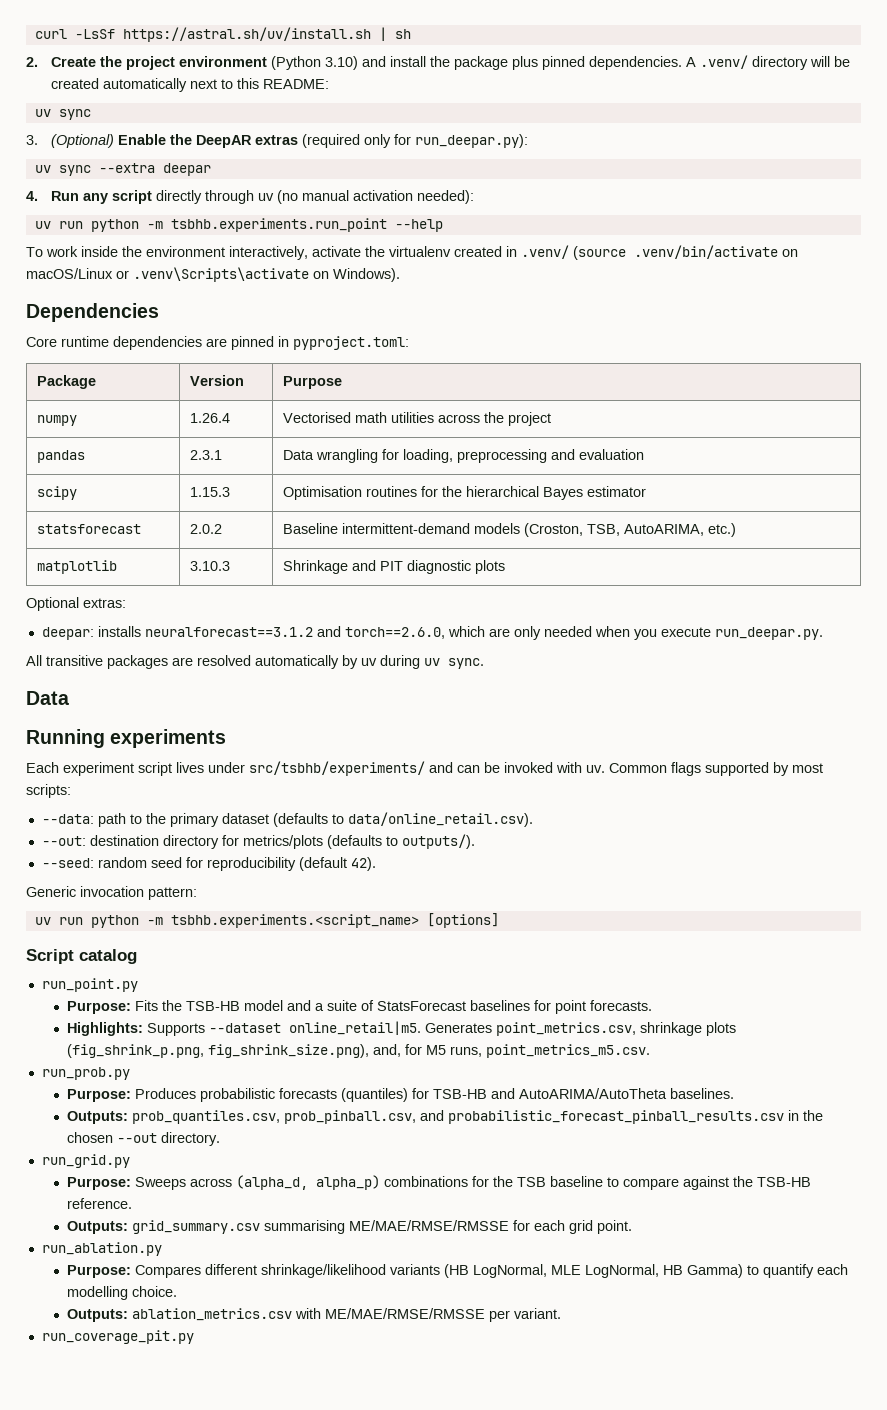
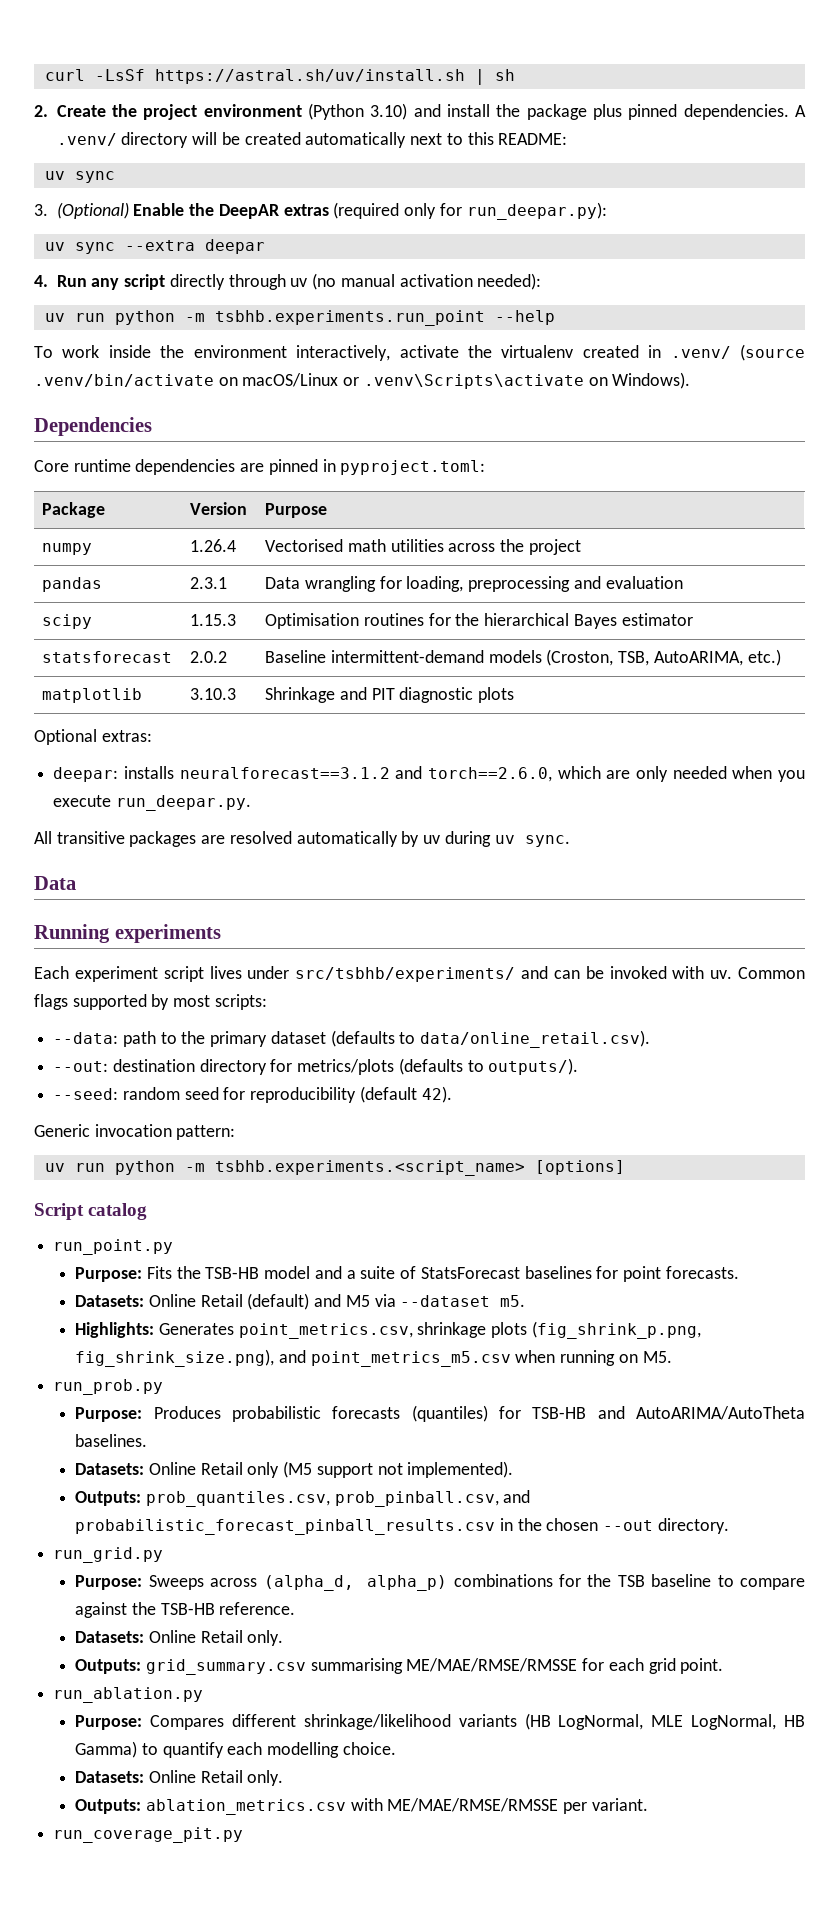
- Highlights: Supports --dataset online_retail|m5. Generates point_metrics.csv, shrinkage plots (fig_shrink_p.png, fig_shrink_size.png), and, for M5 runs, point_metrics_m5.csv.
+ Datasets: Online Retail (default) and M5 via --dataset m5.
+ Highlights: Generates point_metrics.csv, shrinkage plots (fig_shrink_p.png, fig_shrink_size.png), and point_metrics_m5.csv when running on M5.
+ Datasets: Online Retail only (M5 support not implemented).
  Purpose: Sweeps across (alpha_d, alpha_p) combinations for the TSB baseline to compare against the TSB-HB reference.
+ Datasets: Online Retail only.
  Purpose: Compares different shrinkage/likelihood variants (HB LogNormal, MLE LogNormal, HB Gamma) to quantify each modelling choice.
+ Datasets: Online Retail only.

